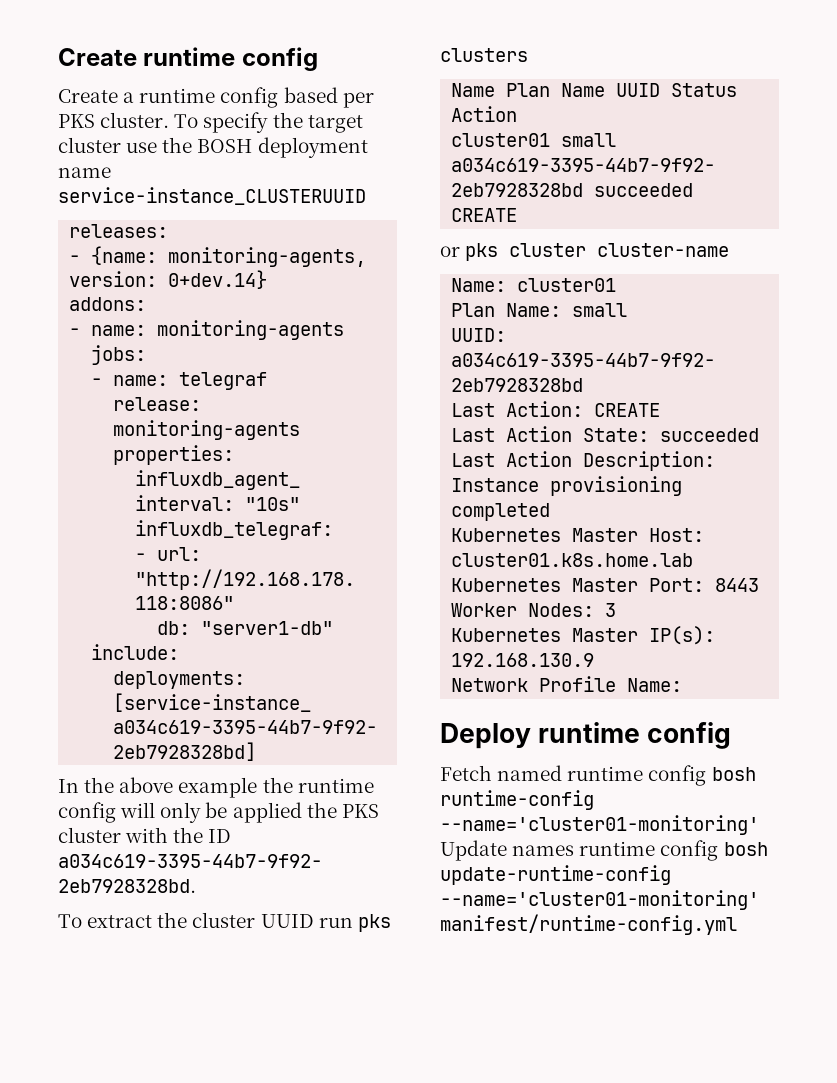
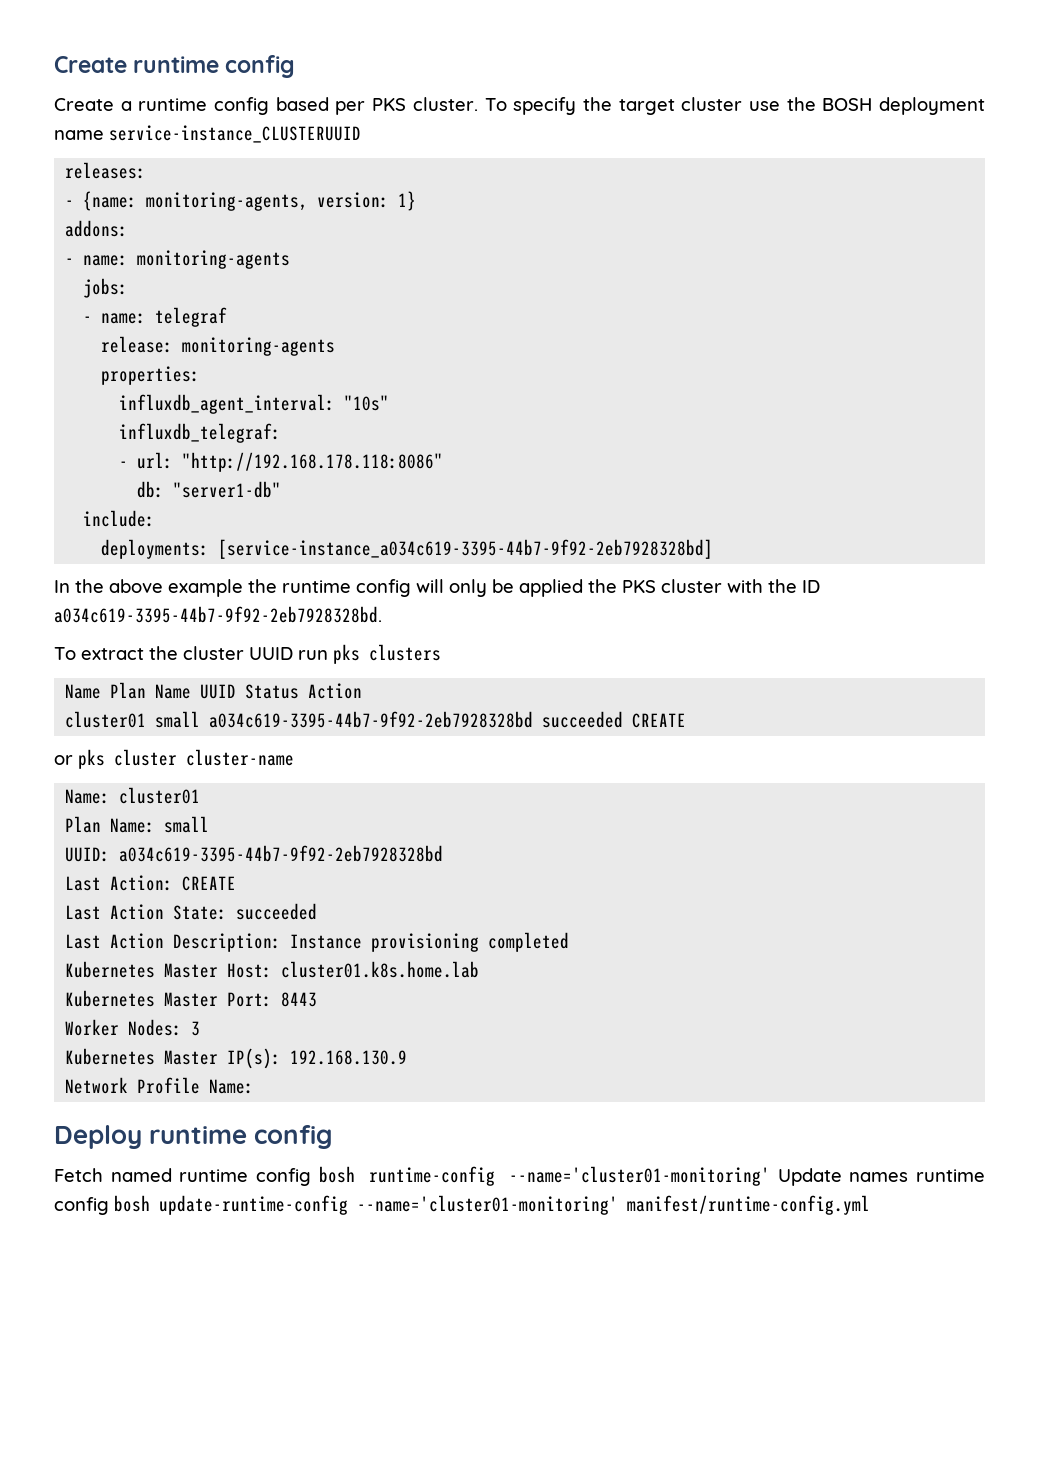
- - {name: monitoring-agents, version: 0+dev.14}
+ - {name: monitoring-agents, version: 1}

